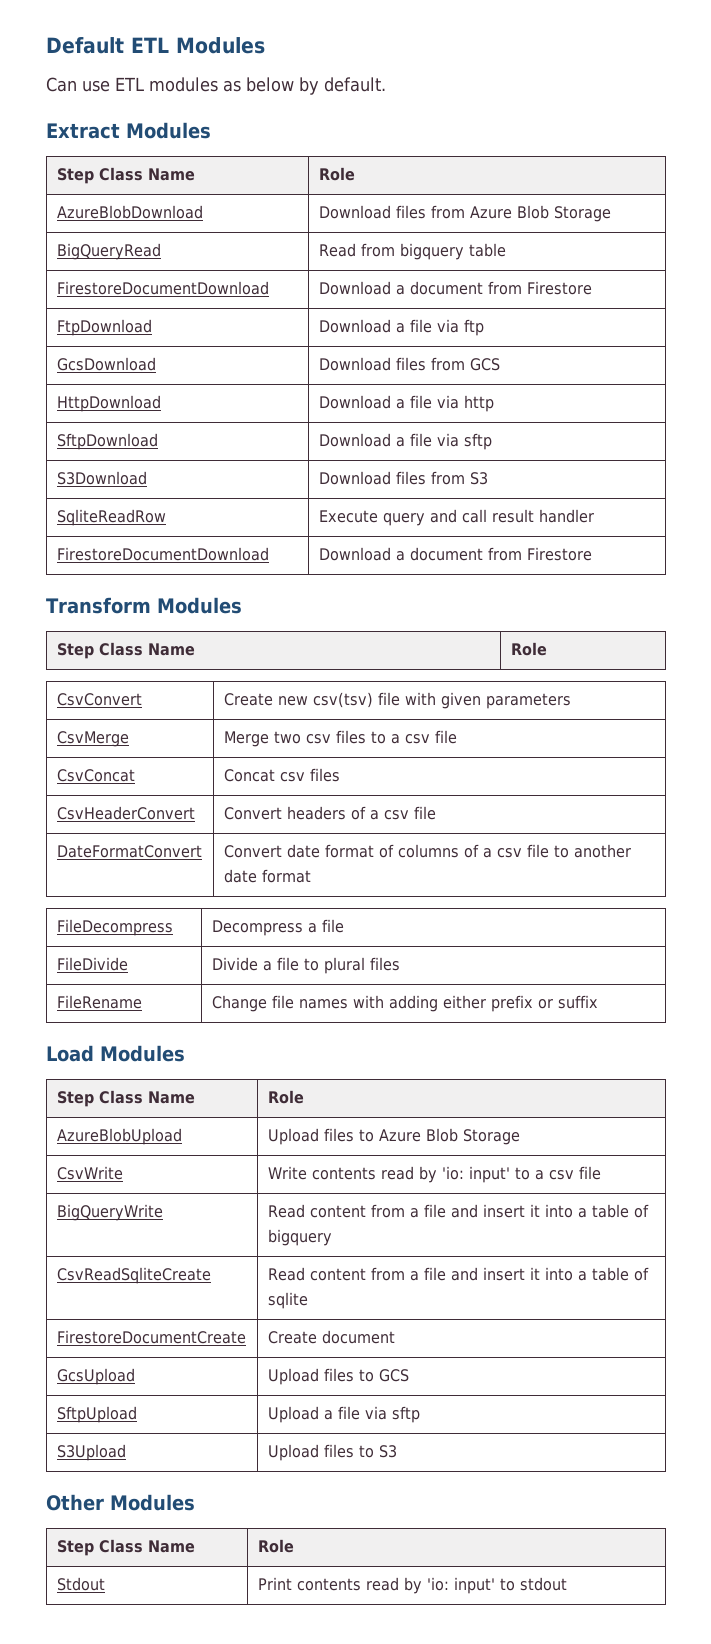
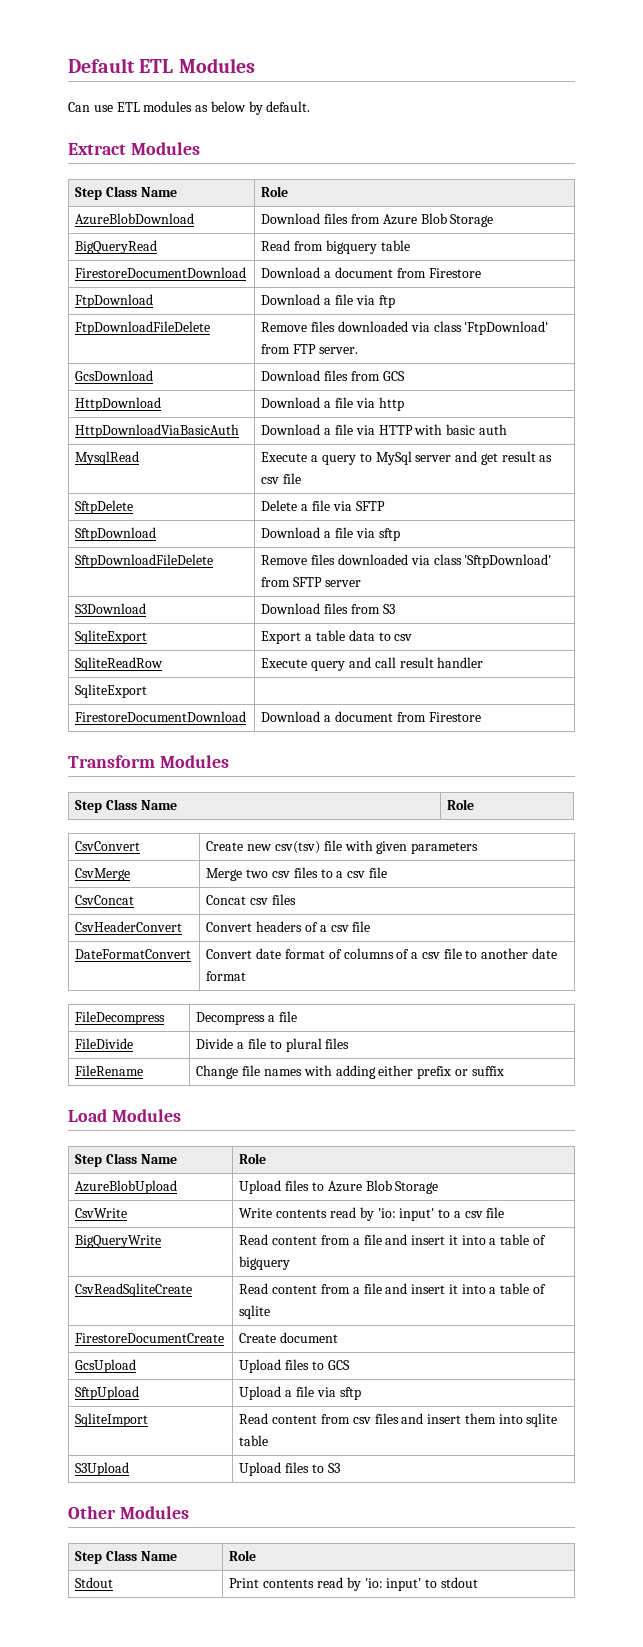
+ FtpDownloadFileDelete | Remove files downloaded via class 'FtpDownload' from FTP server.
+ HttpDownloadViaBasicAuth | Download a file via HTTP with basic auth
+ MysqlRead | Execute a query to MySql server and get result as csv file
+ SftpDelete | Delete a file via SFTP
+ SftpDownloadFileDelete | Remove files downloaded via class 'SftpDownload' from SFTP server
+ SqliteExport | Export a table data to csv
  SqliteReadRow | Execute query and call result handler
+ SqliteExport |
+ SqliteImport | Read content from csv files and insert them into sqlite table

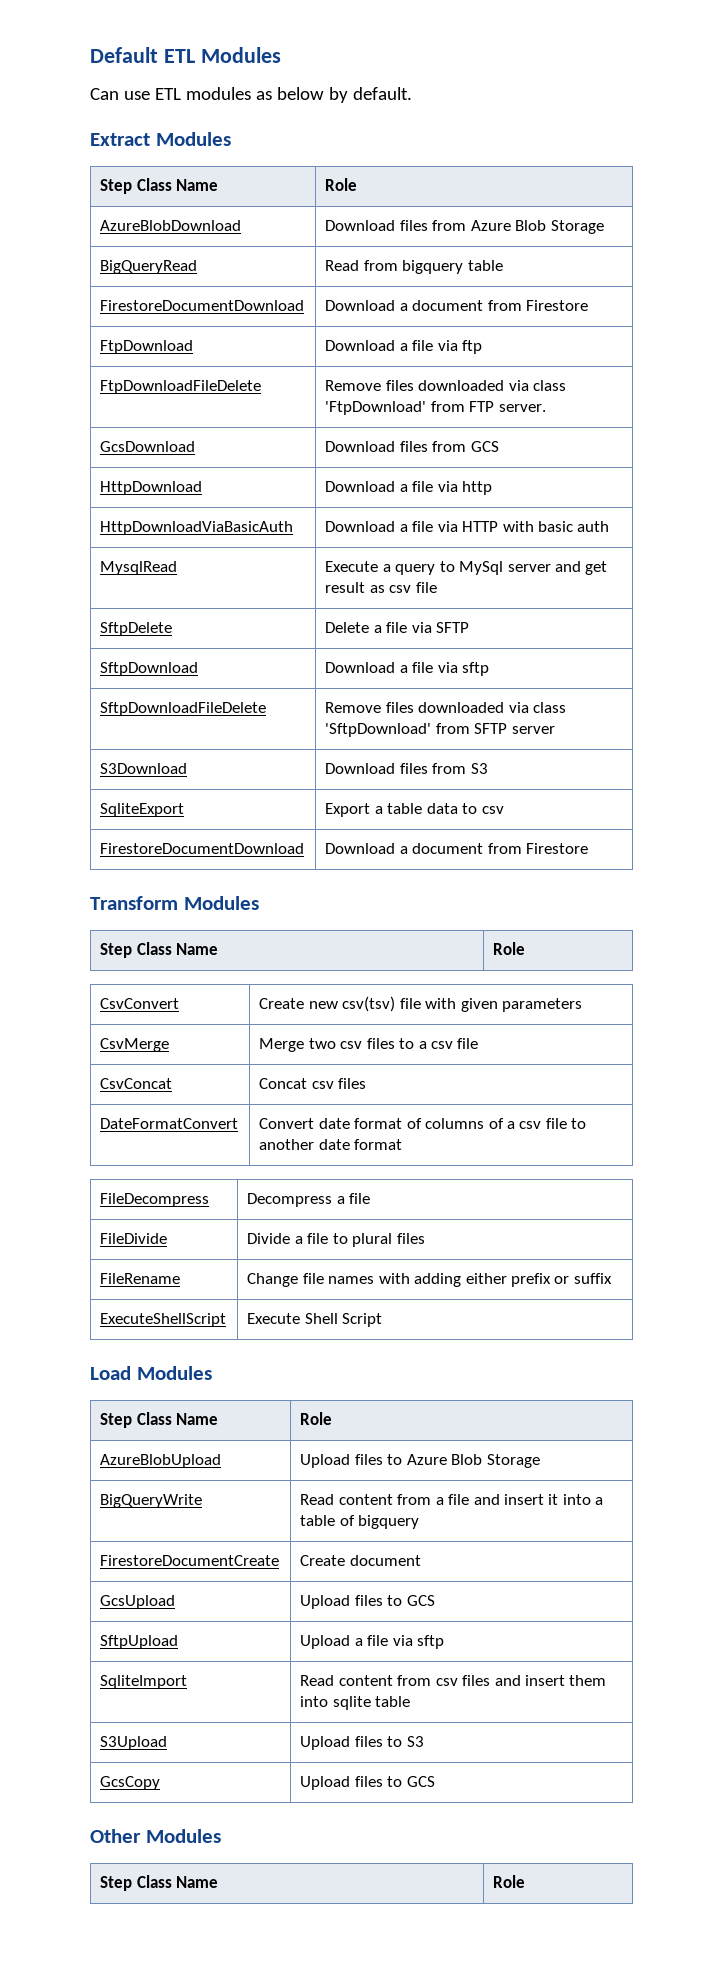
- SqliteReadRow | Execute query and call result handler
- SqliteExport |
- CsvHeaderConvert | Convert headers of a csv file
+ ExecuteShellScript | Execute Shell Script
- CsvWrite | Write contents read by 'io: input' to a csv file
- CsvReadSqliteCreate | Read content from a file and insert it into a table of sqlite
+ GcsCopy | Upload files to GCS
- Stdout | Print contents read by 'io: input' to stdout

